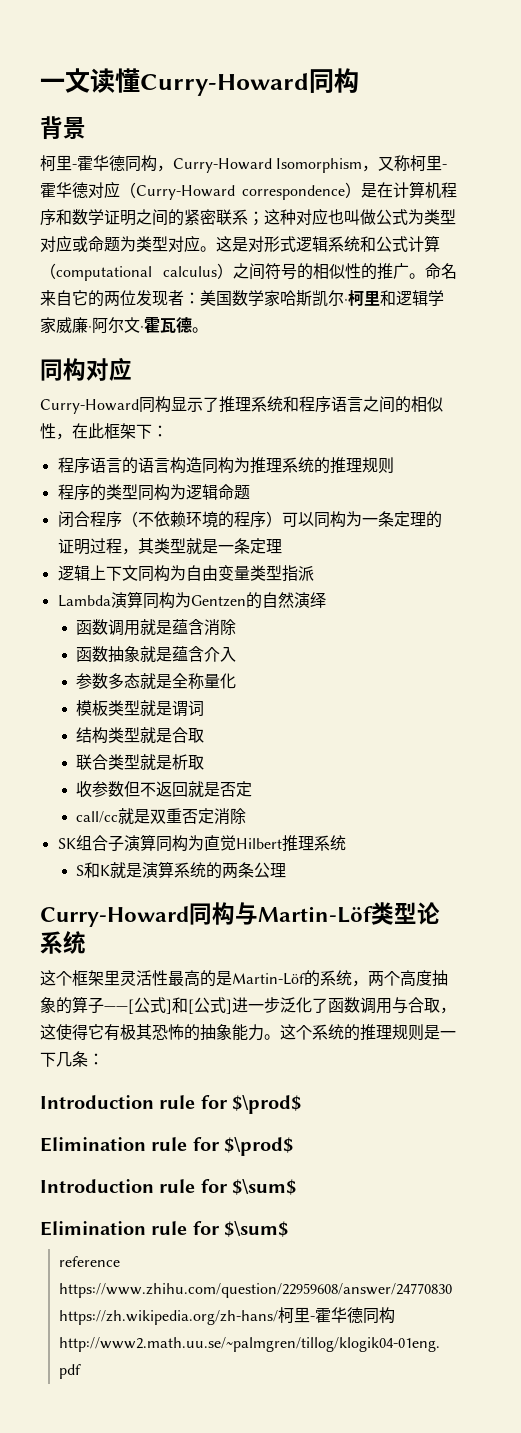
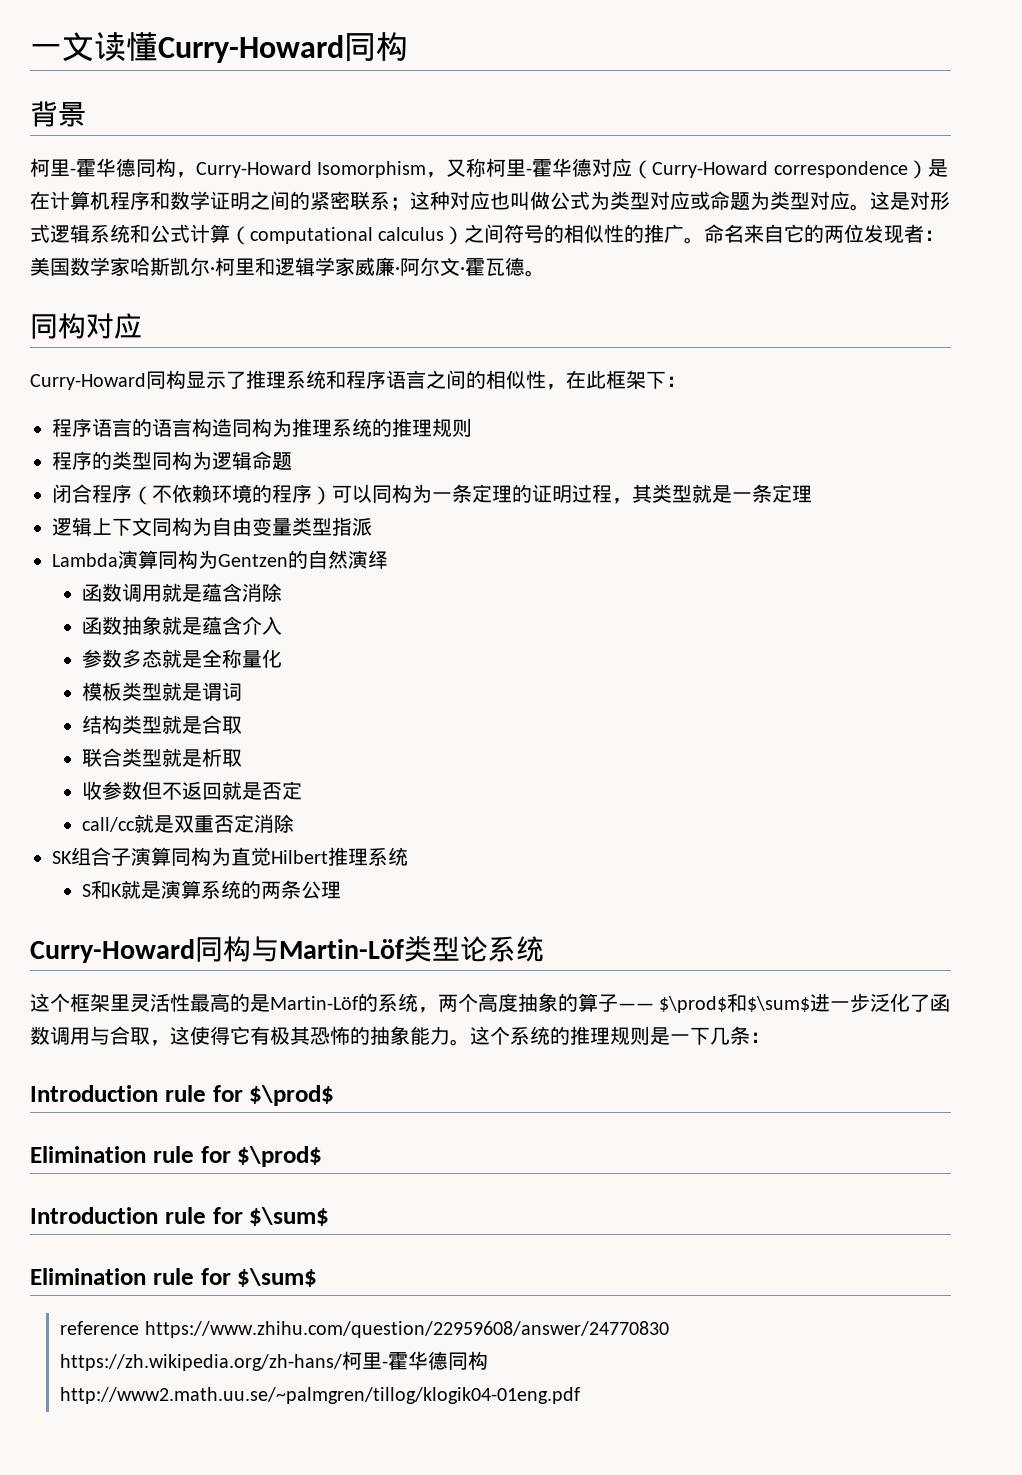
- 这个框架里灵活性最高的是Martin-Löf的系统，两个高度抽象的算子——[公式]和[公式]进一步泛化了函数调用与合取，这使得它有极其恐怖的抽象能力。
+ 这个框架里灵活性最高的是Martin-Löf的系统，两个高度抽象的算子—— $\prod$和$\sum$进一步泛化了函数调用与合取，这使得它有极其恐怖的抽象能力。

